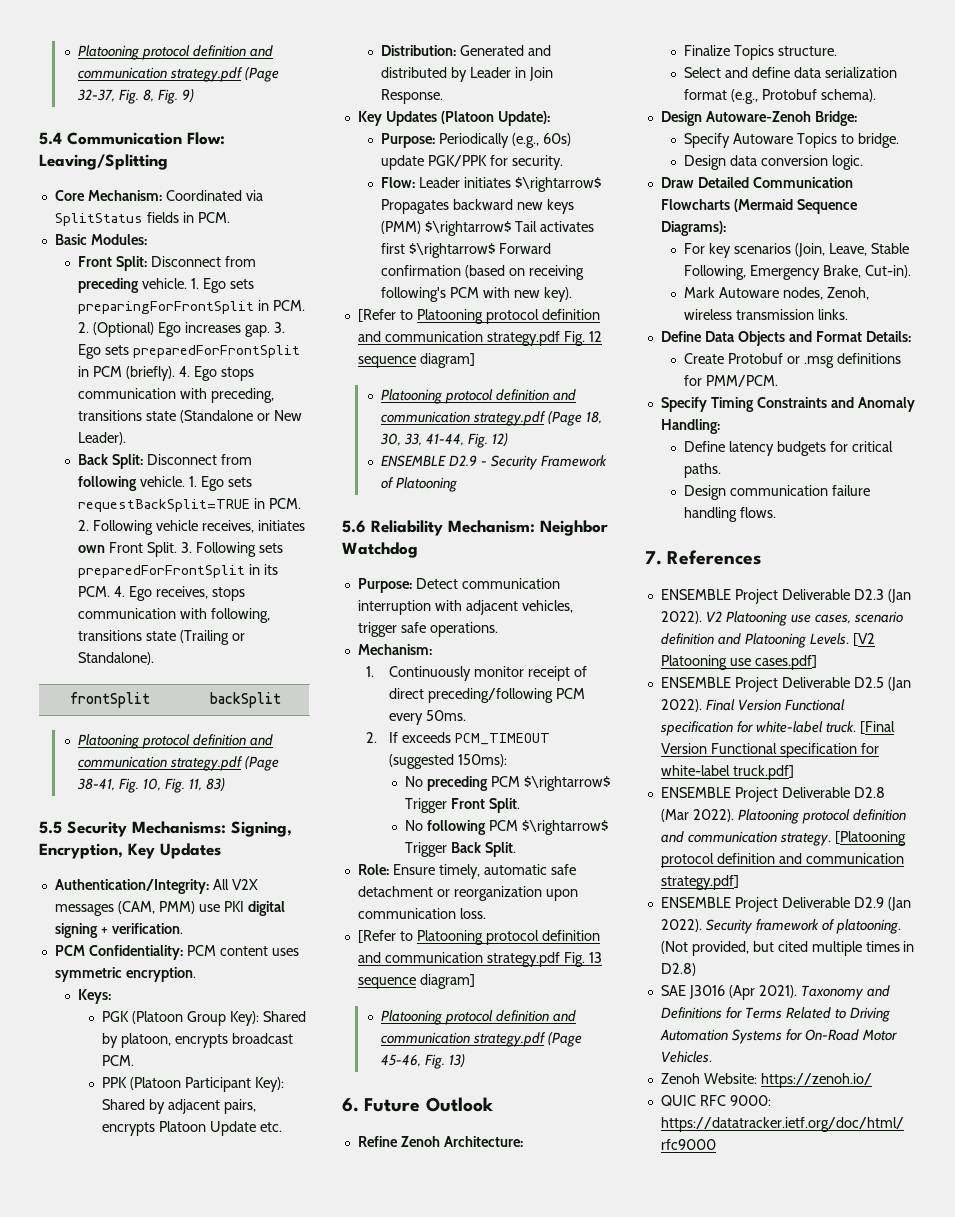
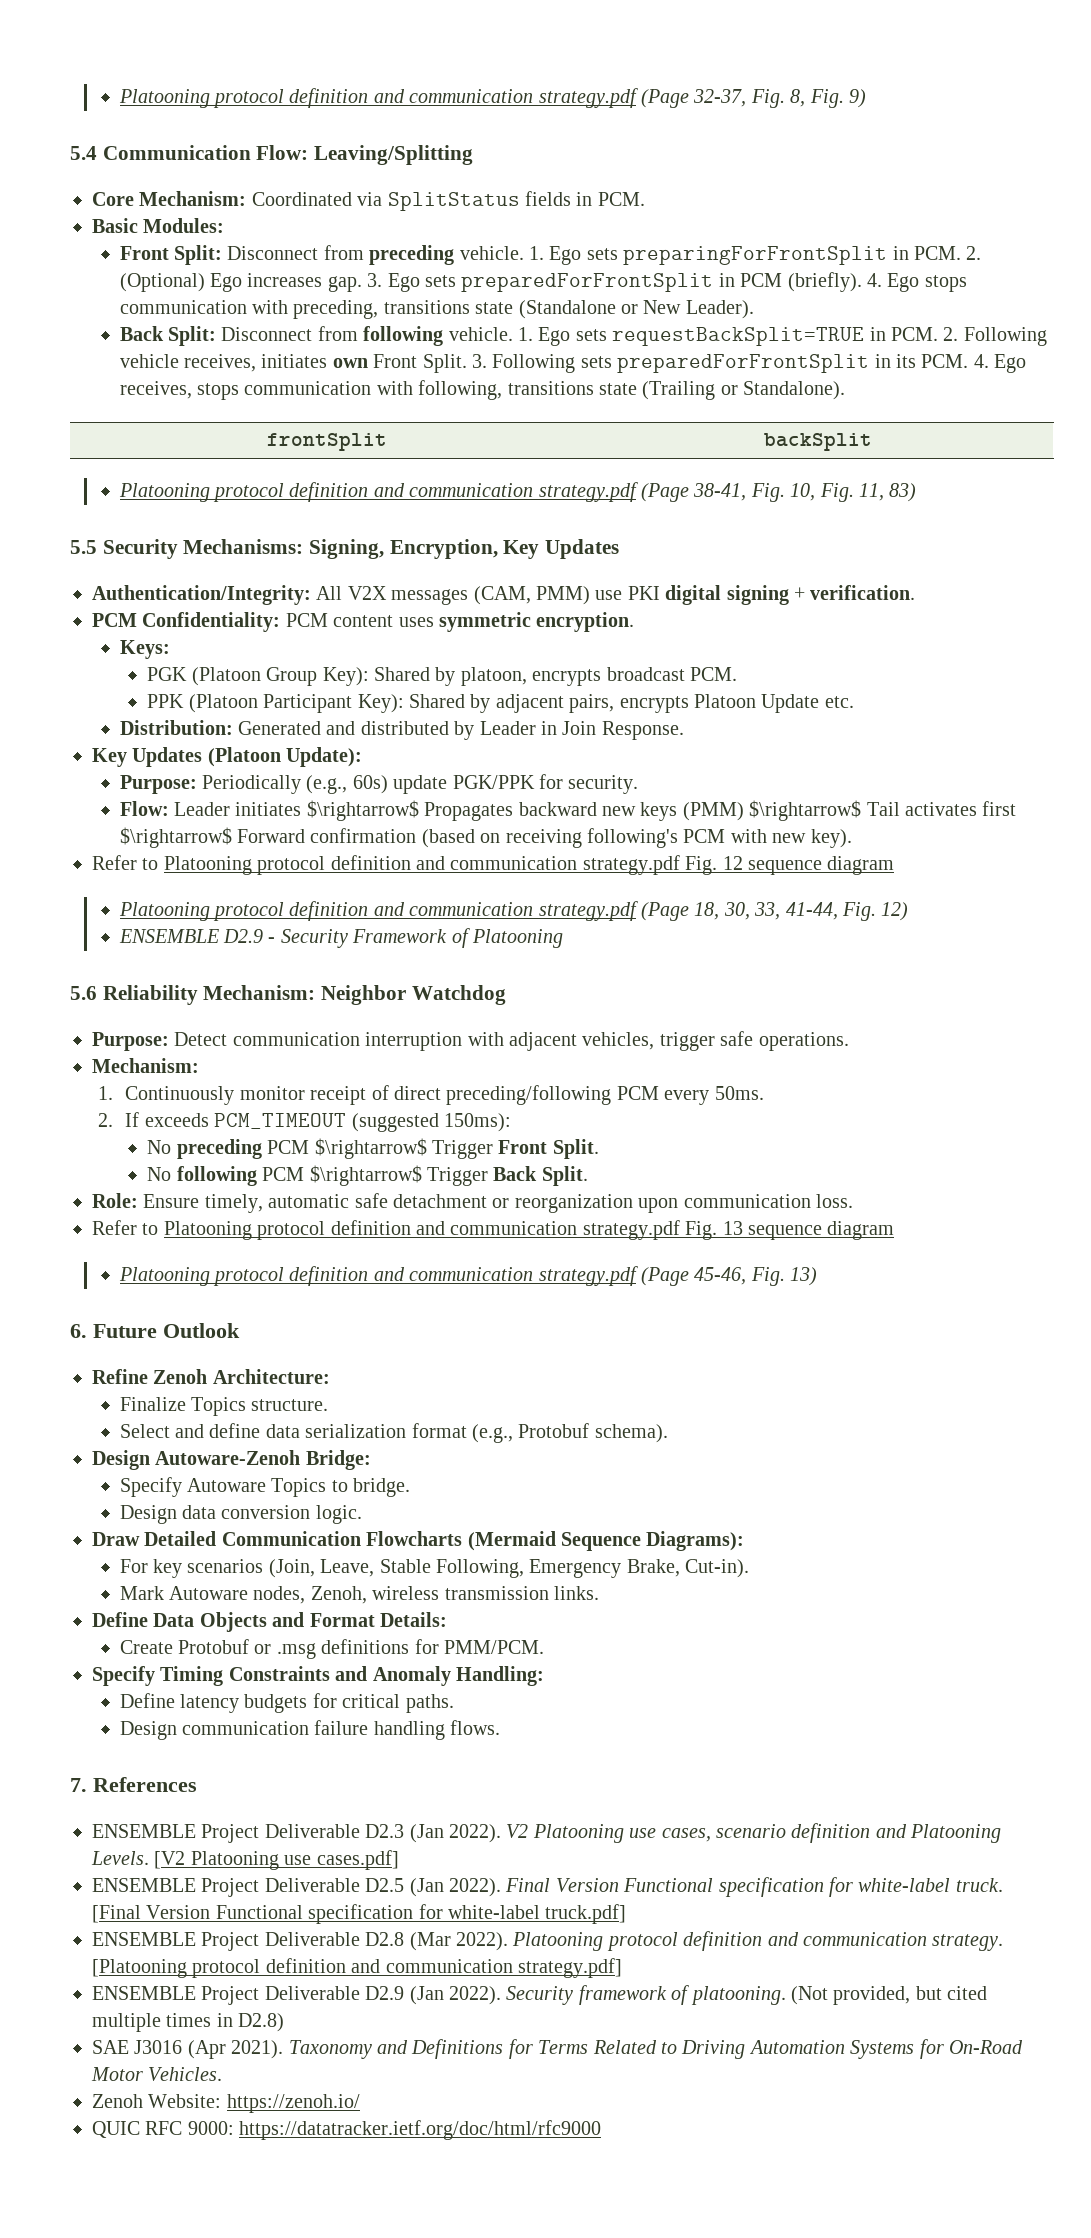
- [Refer to Platooning protocol definition and communication strategy.pdf Fig. 12 sequence diagram]
+ Refer to Platooning protocol definition and communication strategy.pdf Fig. 12 sequence diagram
- [Refer to Platooning protocol definition and communication strategy.pdf Fig. 13 sequence diagram]
+ Refer to Platooning protocol definition and communication strategy.pdf Fig. 13 sequence diagram

